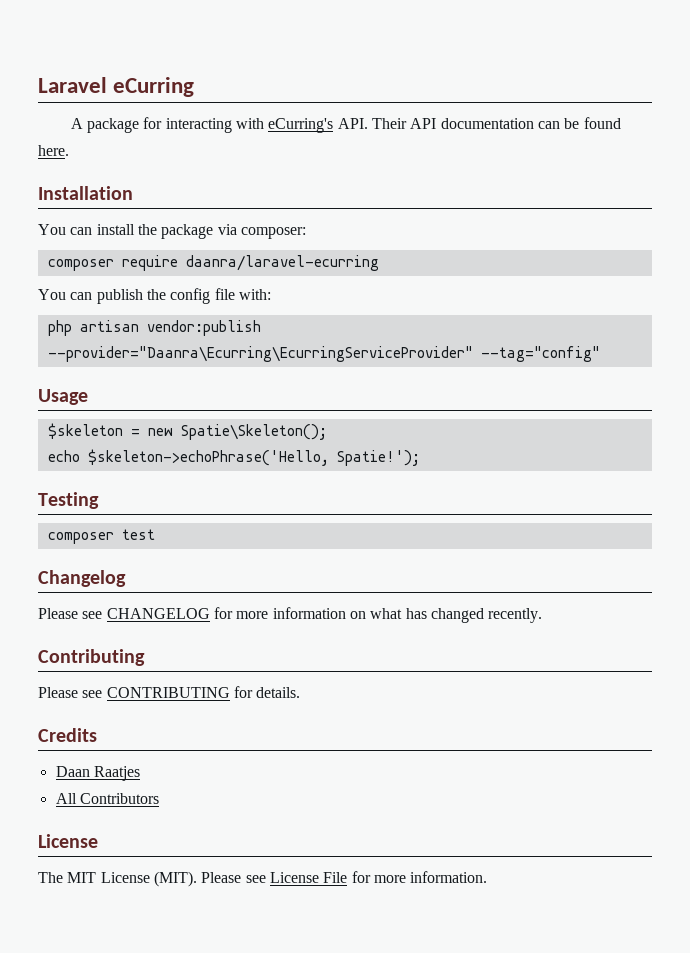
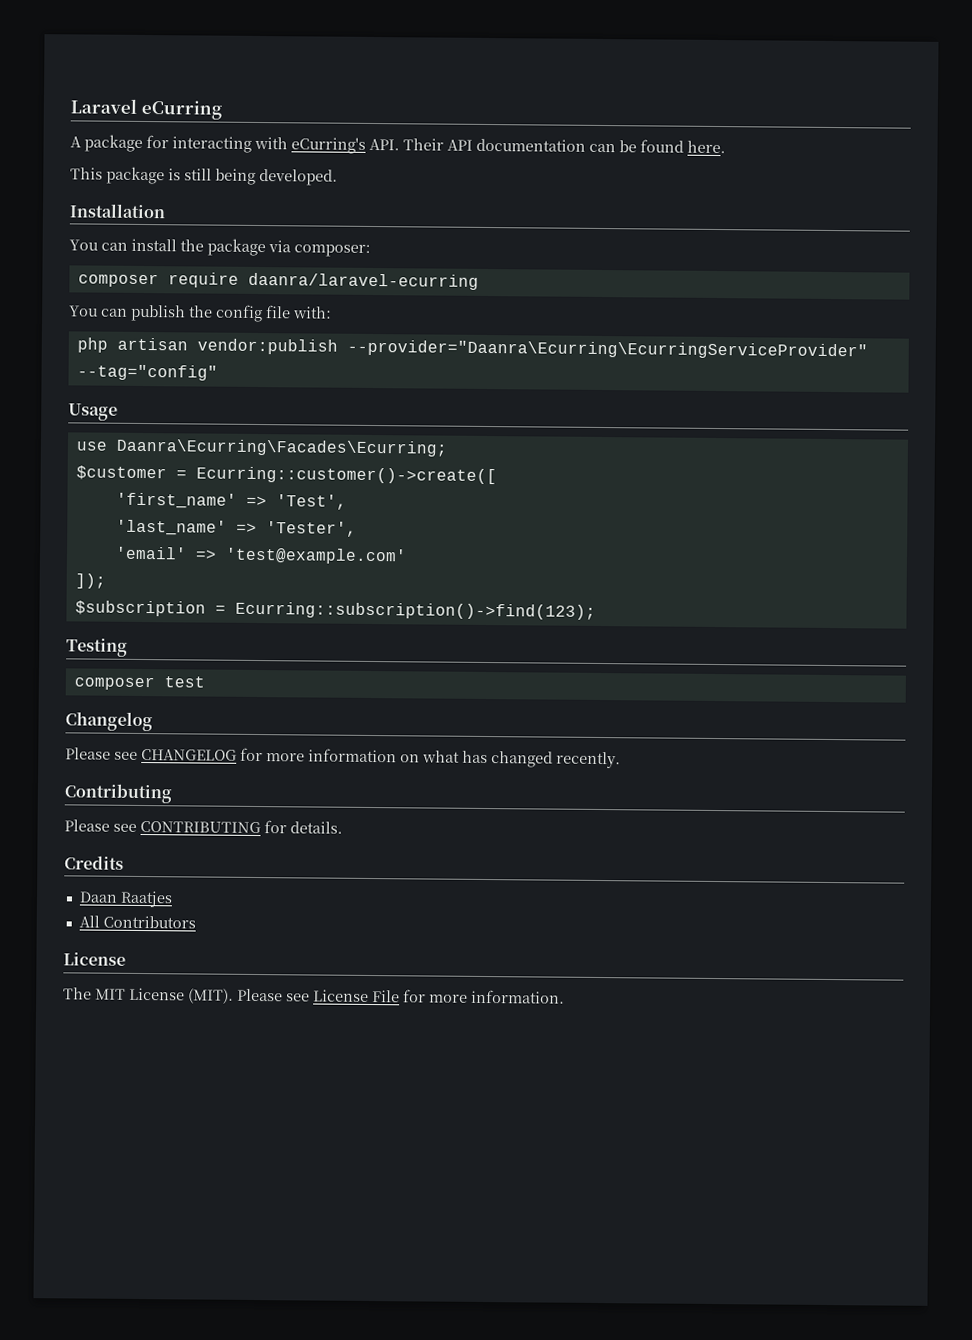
+ This package is still being developed.
- $skeleton = new Spatie\Skeleton();
- echo $skeleton->echoPhrase('Hello, Spatie!');
+ use Daanra\Ecurring\Facades\Ecurring;
+ $customer = Ecurring::customer()->create([
+ 'first_name' => 'Test',
+ 'last_name' => 'Tester',
+ 'email' => 'test@example.com'
+ ]);
+ $subscription = Ecurring::subscription()->find(123);

